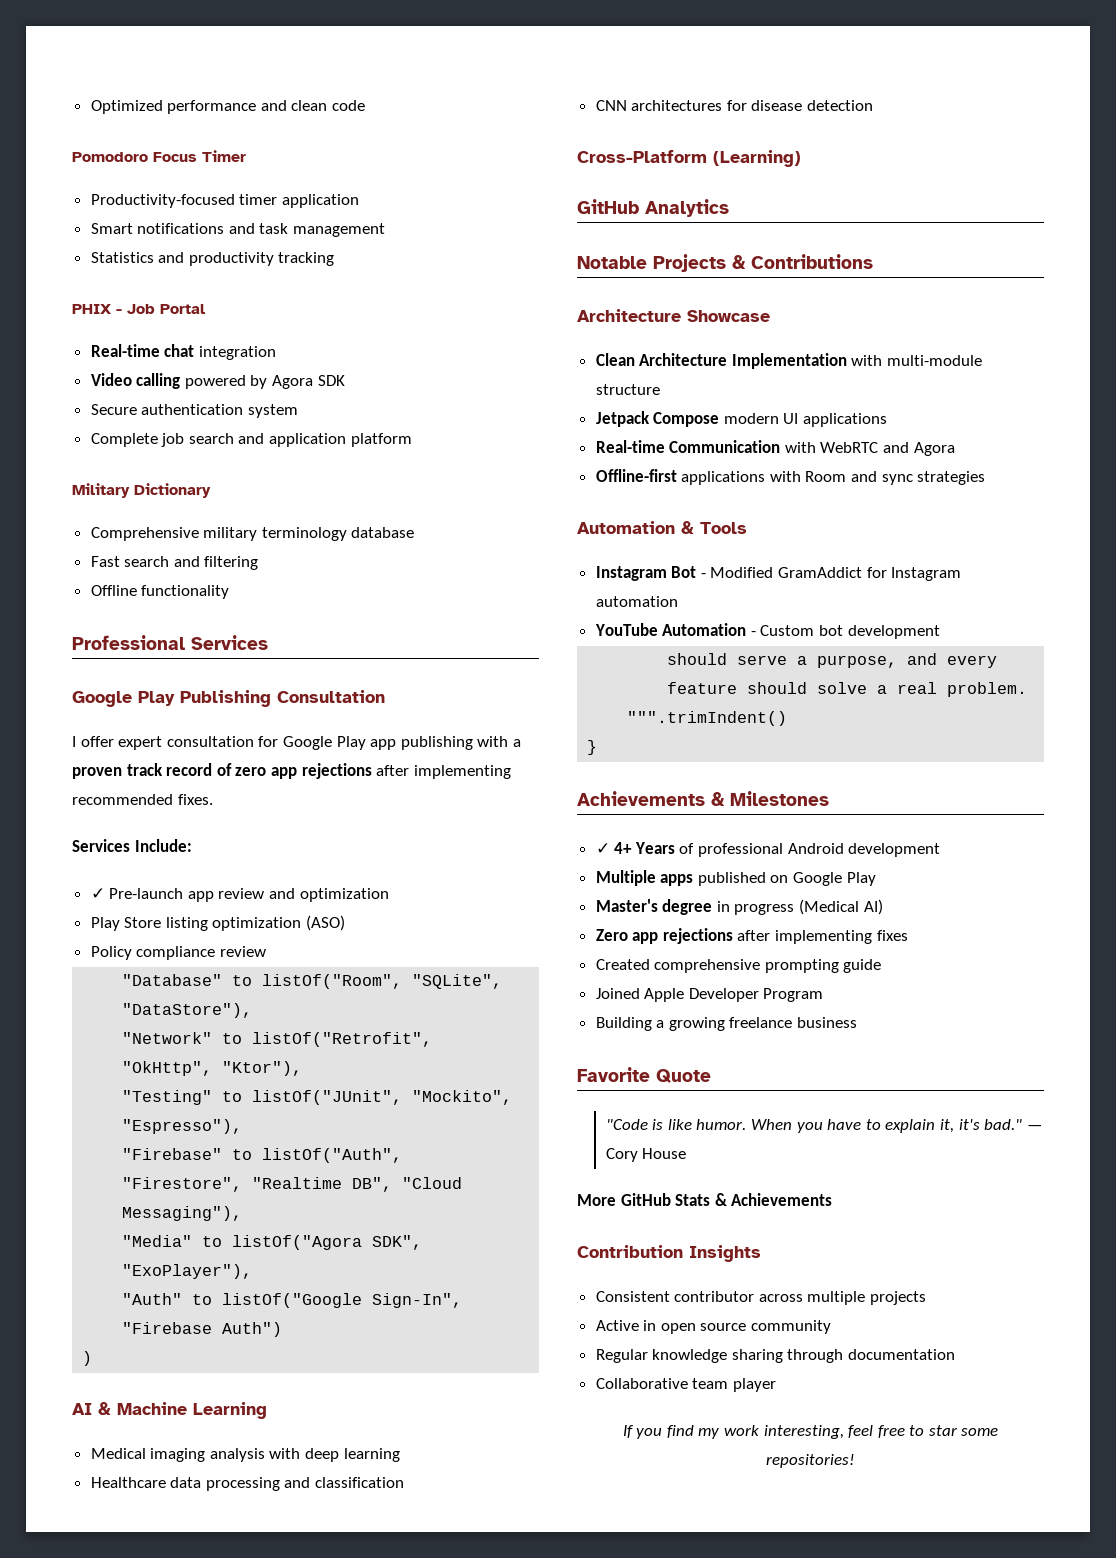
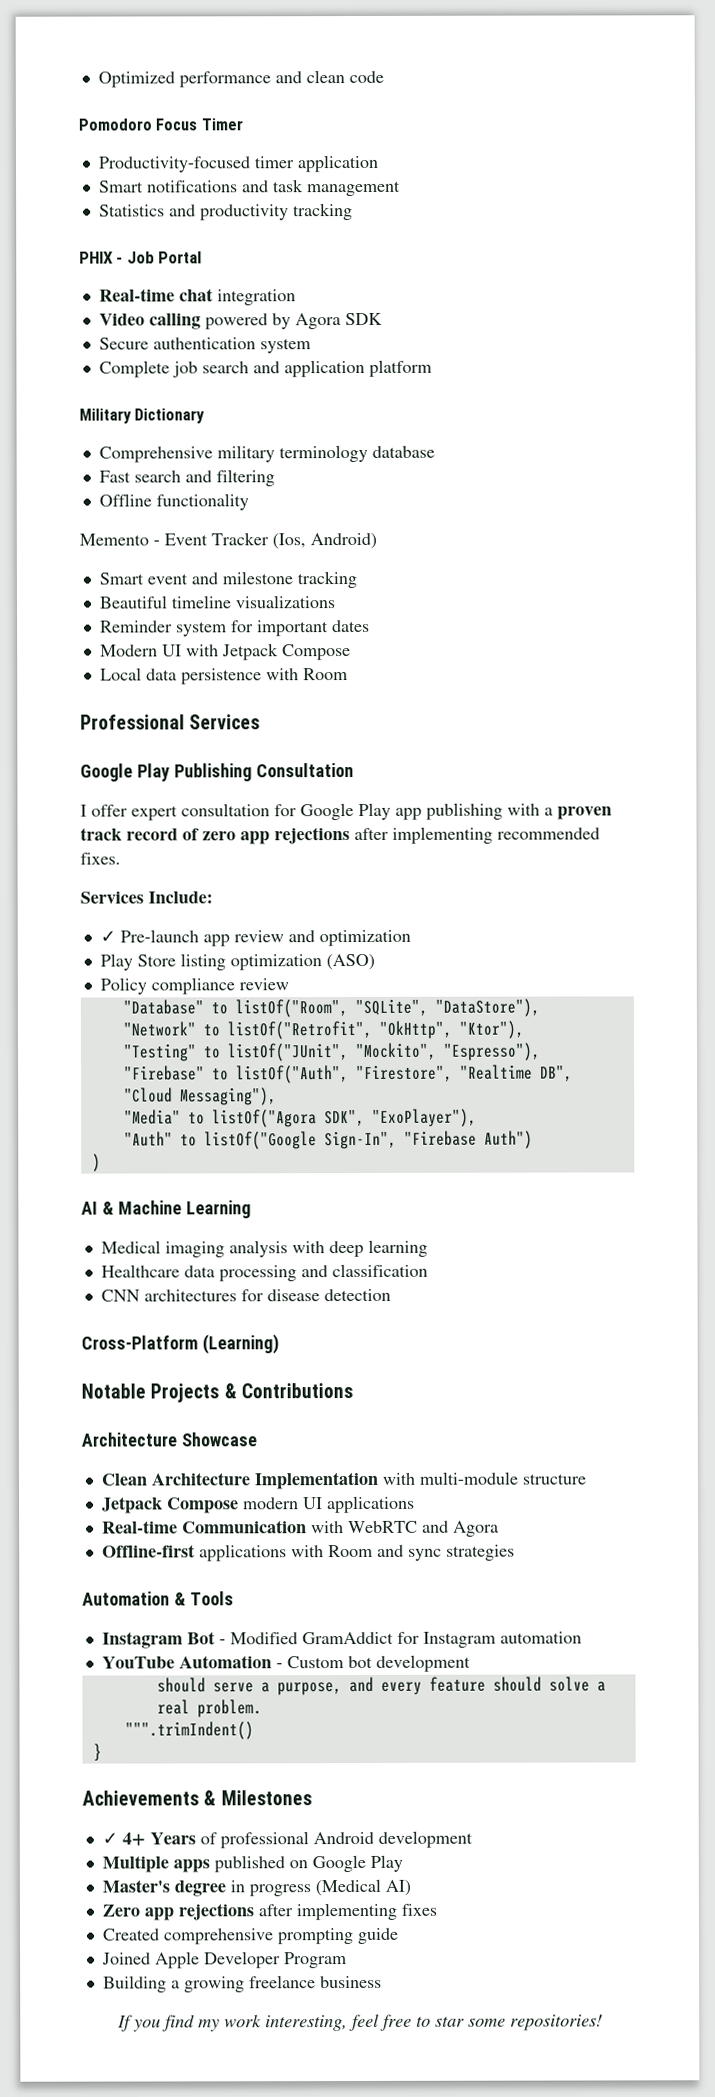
+ Memento - Event Tracker (Ios, Android)
+ Smart event and milestone tracking
+ Beautiful timeline visualizations
+ Reminder system for important dates
+ Modern UI with Jetpack Compose
+ Local data persistence with Room
- GitHub Analytics
- Favorite Quote
- "Code is like humor. When you have to explain it, it's bad." — Cory House
- More GitHub Stats & Achievements
- Contribution Insights
- Consistent contributor across multiple projects
- Active in open source community
- Regular knowledge sharing through documentation
- Collaborative team player

